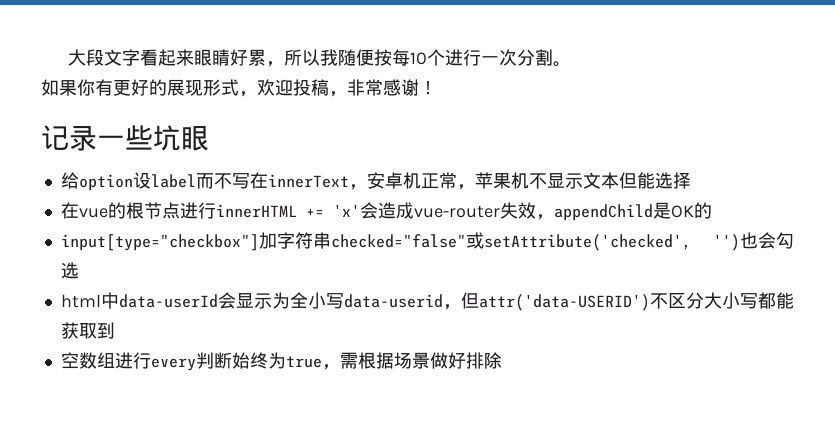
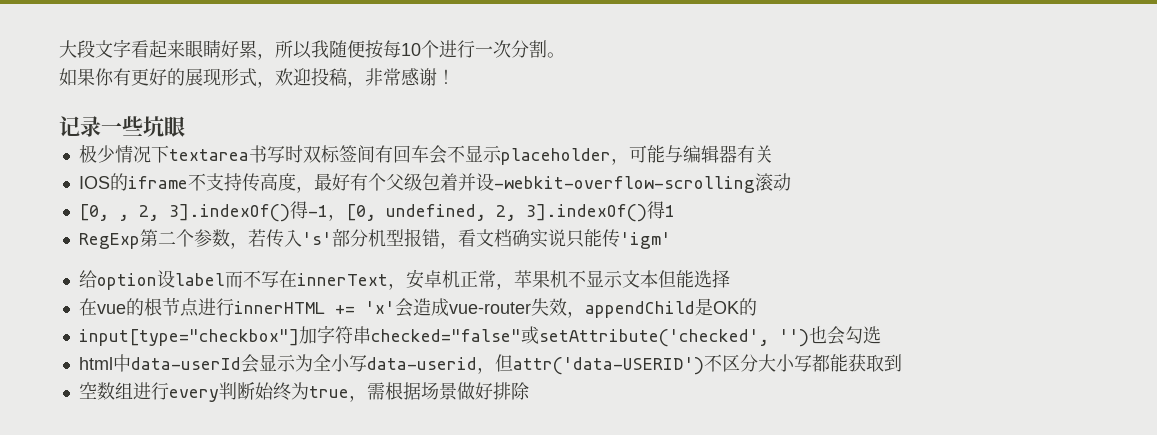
+ 极少情况下textarea书写时双标签间有回车会不显示placeholder，可能与编辑器有关
+ IOS的iframe不支持传高度，最好有个父级包着并设-webkit-overflow-scrolling滚动
+ [0, , 2, 3].indexOf()得-1，[0, undefined, 2, 3].indexOf()得1
+ RegExp第二个参数，若传入's'部分机型报错，看文档确实说只能传'igm'

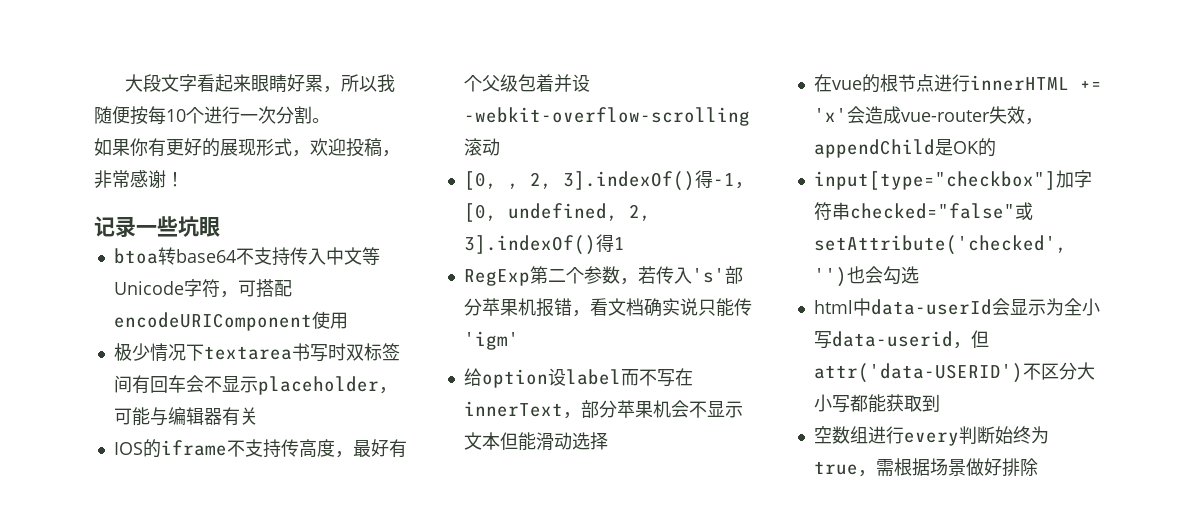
+ btoa转base64不支持传入中文等Unicode字符，可搭配encodeURIComponent使用
- RegExp第二个参数，若传入's'部分机型报错，看文档确实说只能传'igm'
+ RegExp第二个参数，若传入's'部分苹果机报错，看文档确实说只能传'igm'
- 给option设label而不写在innerText，安卓机正常，苹果机不显示文本但能选择
+ 给option设label而不写在innerText，部分苹果机会不显示文本但能滑动选择

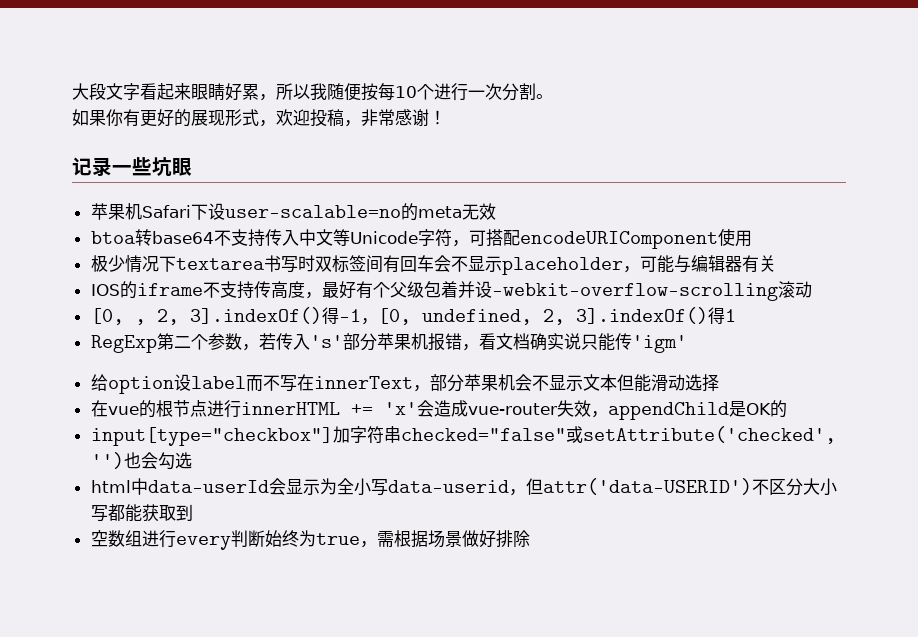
+ 苹果机Safari下设user-scalable=no的meta无效

